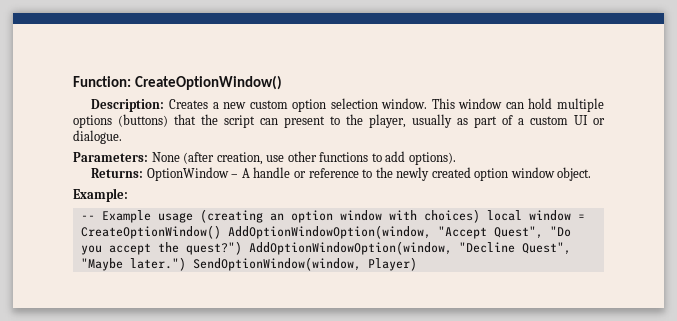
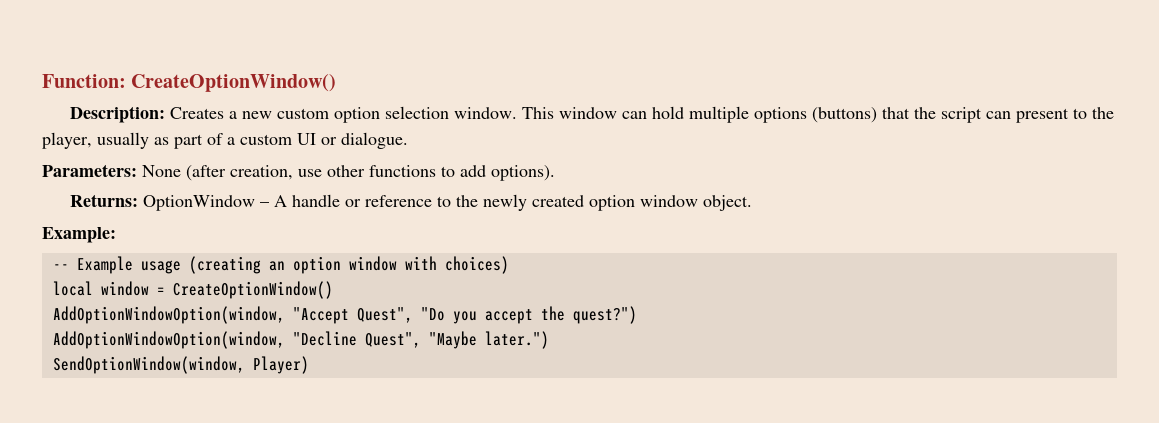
- -- Example usage (creating an option window with choices) local window = CreateOptionWindow() AddOptionWindowOption(window, "Accept Quest", "Do you accept the quest?") AddOptionWindowOption(window, "Decline Quest", "Maybe later.") SendOptionWindow(window, Player)
+ -- Example usage (creating an option window with choices)
+ local window = CreateOptionWindow()
+ AddOptionWindowOption(window, "Accept Quest", "Do you accept the quest?")
+ AddOptionWindowOption(window, "Decline Quest", "Maybe later.")
+ SendOptionWindow(window, Player)

